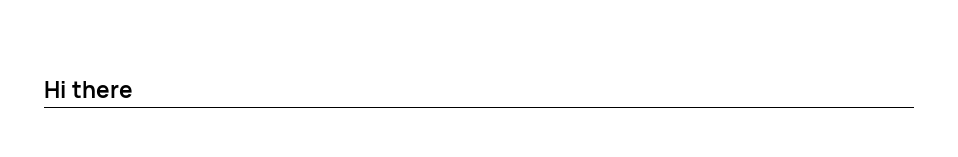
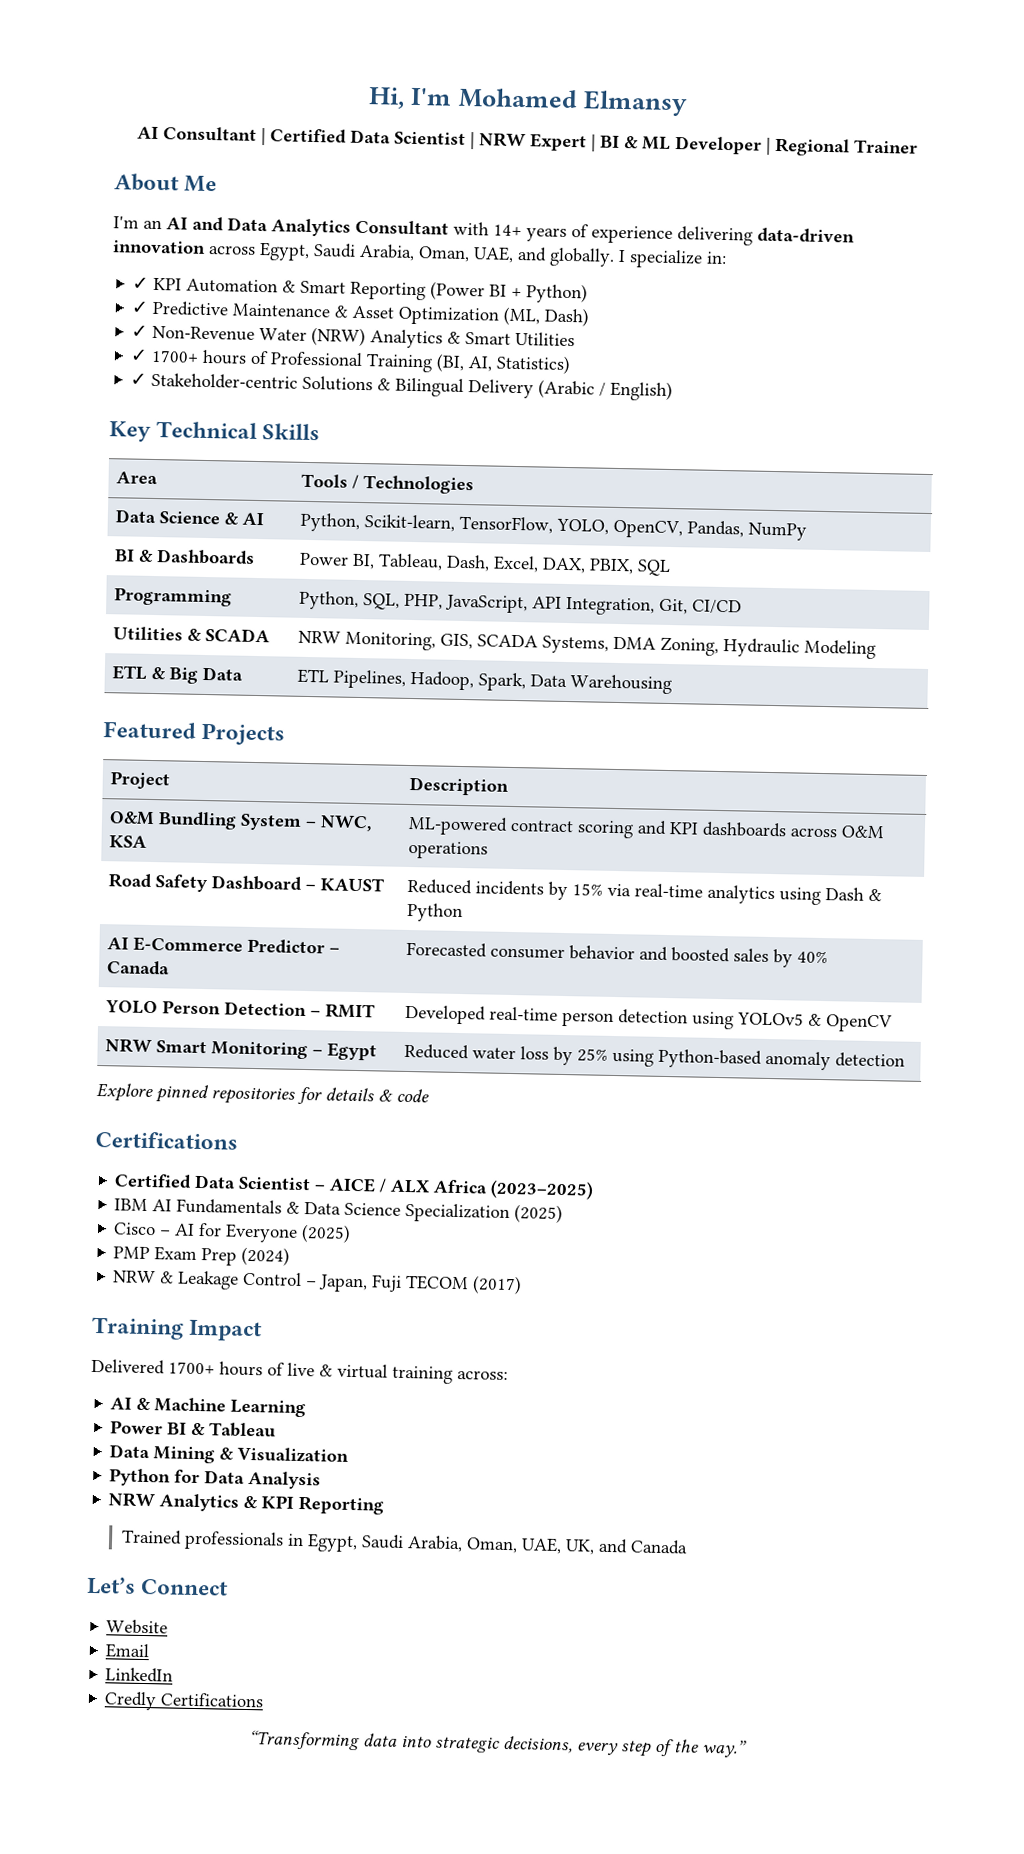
- Hi there
+ Hi, I'm Mohamed Elmansy
+ AI Consultant | Certified Data Scientist | NRW Expert | BI & ML Developer | Regional Trainer
+ About Me
+ I'm an AI and Data Analytics Consultant with 14+ years of experience delivering data-driven innovation across Egypt, Saudi Arabia, Oman, UAE, and globally. I specialize in:
+ ✓ KPI Automation & Smart Reporting (Power BI + Python)
+ ✓ Predictive Maintenance & Asset Optimization (ML, Dash)
+ ✓ Non-Revenue Water (NRW) Analytics & Smart Utilities
+ ✓ 1700+ hours of Professional Training (BI, AI, Statistics)
+ ✓ Stakeholder-centric Solutions & Bilingual Delivery (Arabic / English)
+ Key Technical Skills
+ Area | Tools / Technologies
+ Data Science & AI | Python, Scikit-learn, TensorFlow, YOLO, OpenCV, Pandas, NumPy
+ BI & Dashboards | Power BI, Tableau, Dash, Excel, DAX, PBIX, SQL
+ Programming | Python, SQL, PHP, JavaScript, API Integration, Git, CI/CD
+ Utilities & SCADA | NRW Monitoring, GIS, SCADA Systems, DMA Zoning, Hydraulic Modeling
+ ETL & Big Data | ETL Pipelines, Hadoop, Spark, Data Warehousing
+ Featured Projects
+ Project | Description
+ O&M Bundling System – NWC, KSA | ML-powered contract scoring and KPI dashboards across O&M operations
+ Road Safety Dashboard – KAUST | Reduced incidents by 15% via real-time analytics using Dash & Python
+ AI E-Commerce Predictor – Canada | Forecasted consumer behavior and boosted sales by 40%
+ YOLO Person Detection – RMIT | Developed real-time person detection using YOLOv5 & OpenCV
+ NRW Smart Monitoring – Egypt | Reduced water loss by 25% using Python-based anomaly detection
+ Explore pinned repositories for details & code
+ Certifications
+ Certified Data Scientist – AICE / ALX Africa (2023–2025)
+ IBM AI Fundamentals & Data Science Specialization (2025)
+ Cisco – AI for Everyone (2025)
+ PMP Exam Prep (2024)
+ NRW & Leakage Control – Japan, Fuji TECOM (2017)
+ Training Impact
+ Delivered 1700+ hours of live & virtual training across:
+ AI & Machine Learning
+ Power BI & Tableau
+ Data Mining & Visualization
+ Python for Data Analysis
+ NRW Analytics & KPI Reporting
+ Trained professionals in Egypt, Saudi Arabia, Oman, UAE, UK, and Canada
+ Let’s Connect
+ Website
+ Email
+ LinkedIn
+ Credly Certifications
+ “Transforming data into strategic decisions, every step of the way.”

